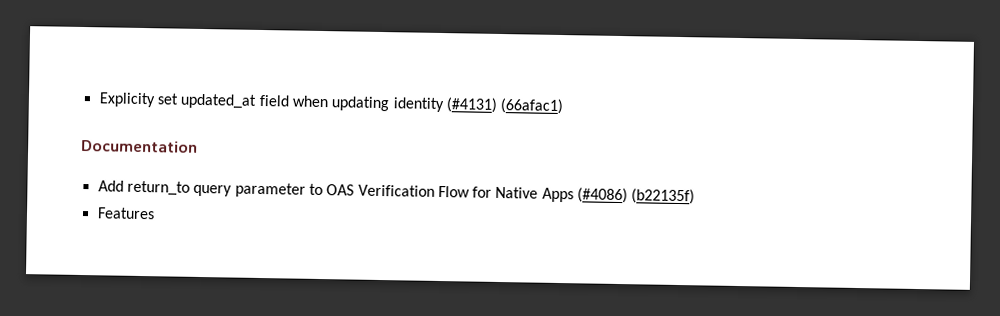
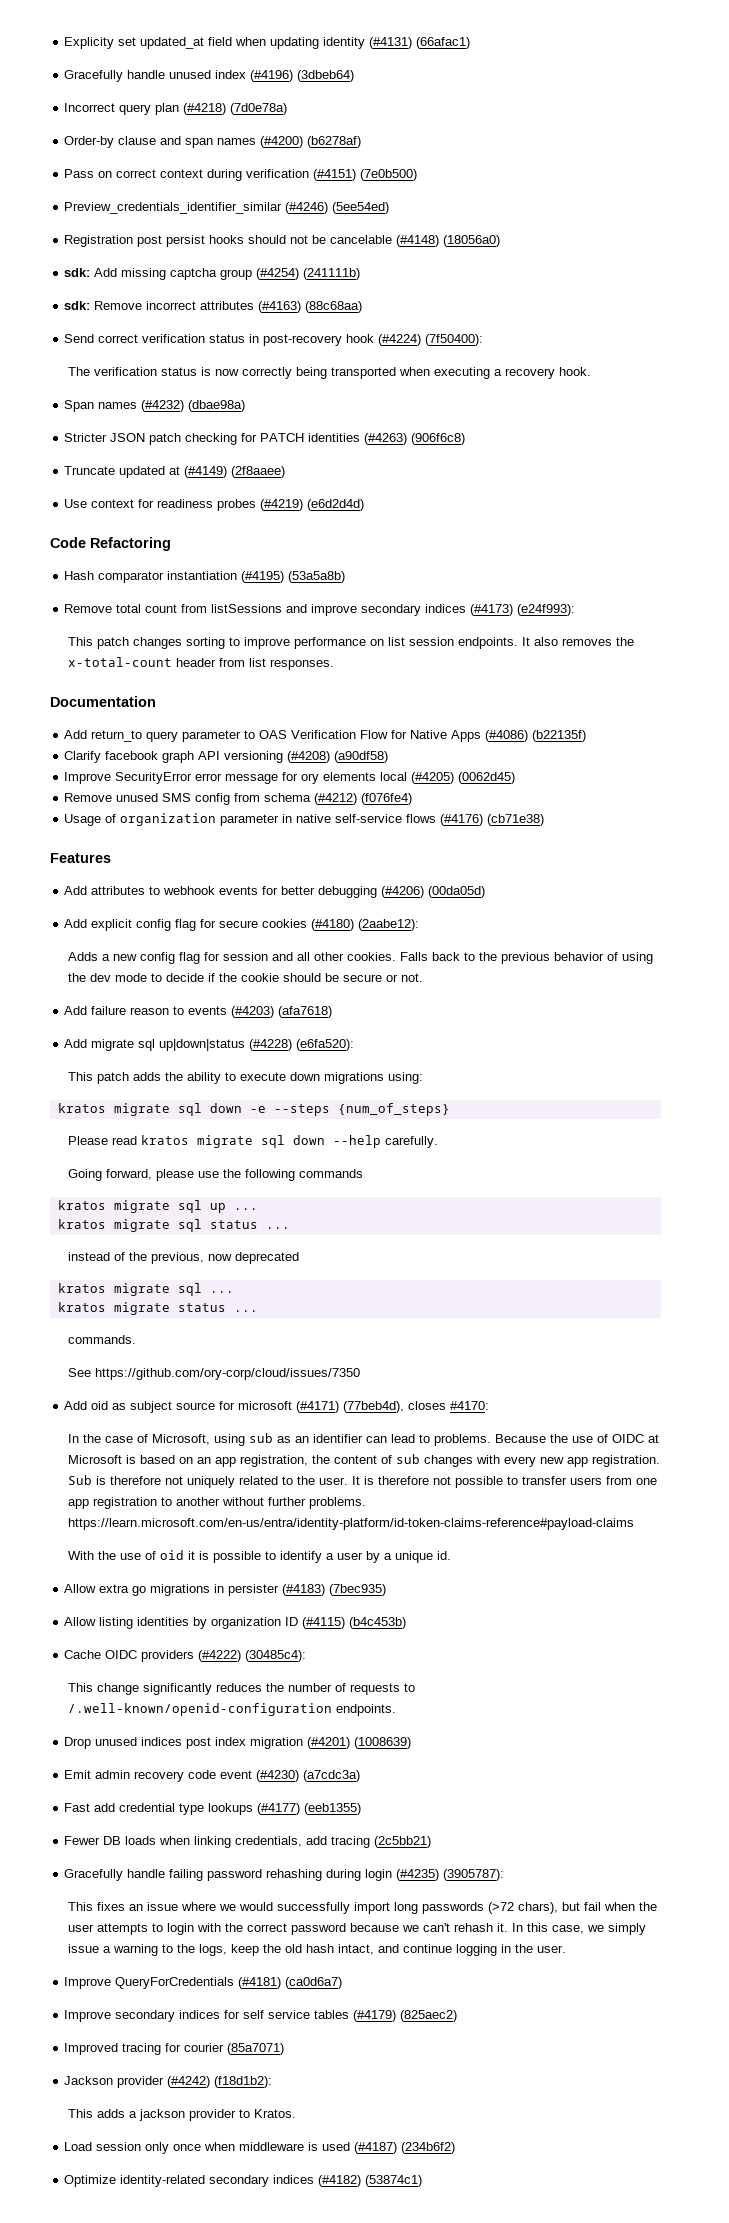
+ Gracefully handle unused index (#4196) (3dbeb64)
+ Incorrect query plan (#4218) (7d0e78a)
+ Order-by clause and span names (#4200) (b6278af)
+ Pass on correct context during verification (#4151) (7e0b500)
+ Preview_credentials_identifier_similar (#4246) (5ee54ed)
+ Registration post persist hooks should not be cancelable (#4148) (18056a0)
+ sdk: Add missing captcha group (#4254) (241111b)
+ sdk: Remove incorrect attributes (#4163) (88c68aa)
+ Send correct verification status in post-recovery hook (#4224) (7f50400):
+ The verification status is now correctly being transported when executing a recovery hook.
+ Span names (#4232) (dbae98a)
+ Stricter JSON patch checking for PATCH identities (#4263) (906f6c8)
+ Truncate updated at (#4149) (2f8aaee)
+ Use context for readiness probes (#4219) (e6d2d4d)
+ Code Refactoring
+ Hash comparator instantiation (#4195) (53a5a8b)
+ Remove total count from listSessions and improve secondary indices (#4173) (e24f993):
+ This patch changes sorting to improve performance on list session endpoints. It also removes the x-total-count header from list responses.
+ Clarify facebook graph API versioning (#4208) (a90df58)
+ Improve SecurityError error message for ory elements local (#4205) (0062d45)
+ Remove unused SMS config from schema (#4212) (f076fe4)
+ Usage of organization parameter in native self-service flows (#4176) (cb71e38)
  Features
+ Add attributes to webhook events for better debugging (#4206) (00da05d)
+ Add explicit config flag for secure cookies (#4180) (2aabe12):
+ Adds a new config flag for session and all other cookies. Falls back to the previous behavior of using the dev mode to decide if the cookie should be secure or not.
+ Add failure reason to events (#4203) (afa7618)
+ Add migrate sql up|down|status (#4228) (e6fa520):
+ This patch adds the ability to execute down migrations using:
+ kratos migrate sql down -e --steps {num_of_steps}
+ Please read kratos migrate sql down --help carefully.
+ Going forward, please use the following commands
+ kratos migrate sql up ...
+ kratos migrate sql status ...
+ instead of the previous, now deprecated
+ kratos migrate sql ...
+ kratos migrate status ...
+ commands.
+ See https://github.com/ory-corp/cloud/issues/7350
+ Add oid as subject source for microsoft (#4171) (77beb4d), closes #4170:
+ In the case of Microsoft, using sub as an identifier can lead to problems. Because the use of OIDC at Microsoft is based on an app registration, the content of sub changes with every new app registration. Sub is therefore not uniquely related to the user. It is therefore not possible to transfer users from one app registration to another without further problems. https://learn.microsoft.com/en-us/entra/identity-platform/id-token-claims-reference#payload-claims
+ With the use of oid it is possible to identify a user by a unique id.
+ Allow extra go migrations in persister (#4183) (7bec935)
+ Allow listing identities by organization ID (#4115) (b4c453b)
+ Cache OIDC providers (#4222) (30485c4):
+ This change significantly reduces the number of requests to /.well-known/openid-configuration endpoints.
+ Drop unused indices post index migration (#4201) (1008639)
+ Emit admin recovery code event (#4230) (a7cdc3a)
+ Fast add credential type lookups (#4177) (eeb1355)
+ Fewer DB loads when linking credentials, add tracing (2c5bb21)
+ Gracefully handle failing password rehashing during login (#4235) (3905787):
+ This fixes an issue where we would successfully import long passwords (>72 chars), but fail when the user attempts to login with the correct password because we can't rehash it. In this case, we simply issue a warning to the logs, keep the old hash intact, and continue logging in the user.
+ Improve QueryForCredentials (#4181) (ca0d6a7)
+ Improve secondary indices for self service tables (#4179) (825aec2)
+ Improved tracing for courier (85a7071)
+ Jackson provider (#4242) (f18d1b2):
+ This adds a jackson provider to Kratos.
+ Load session only once when middleware is used (#4187) (234b6f2)
+ Optimize identity-related secondary indices (#4182) (53874c1)

